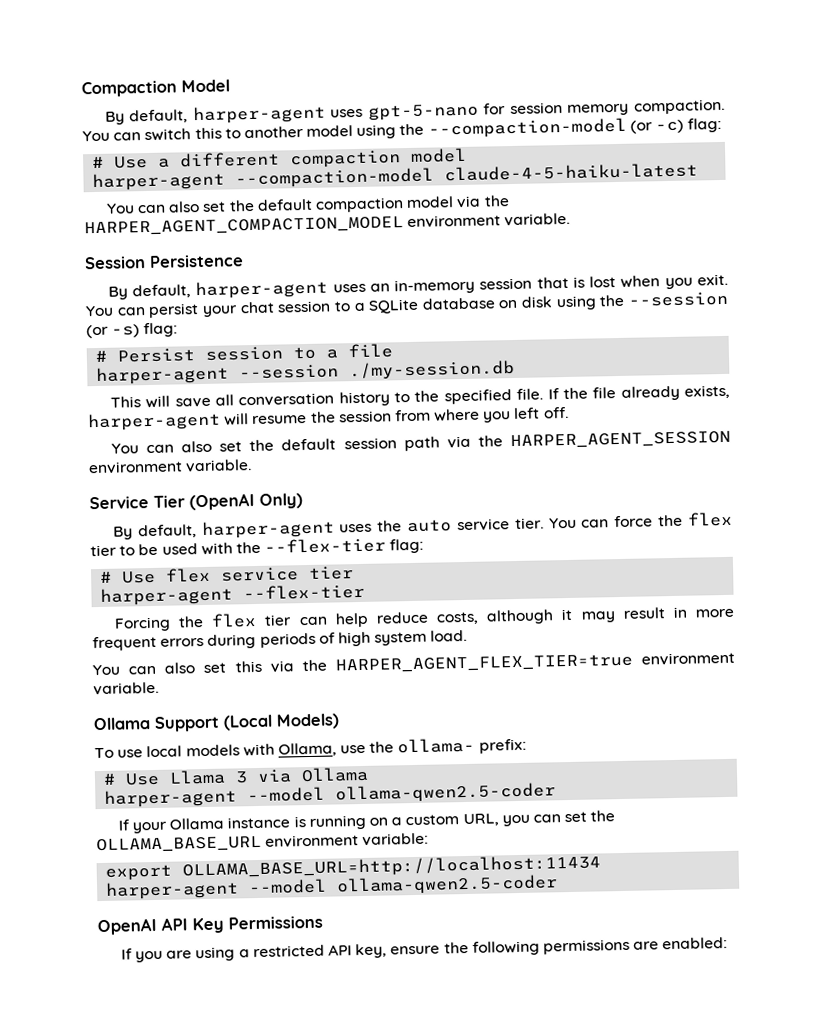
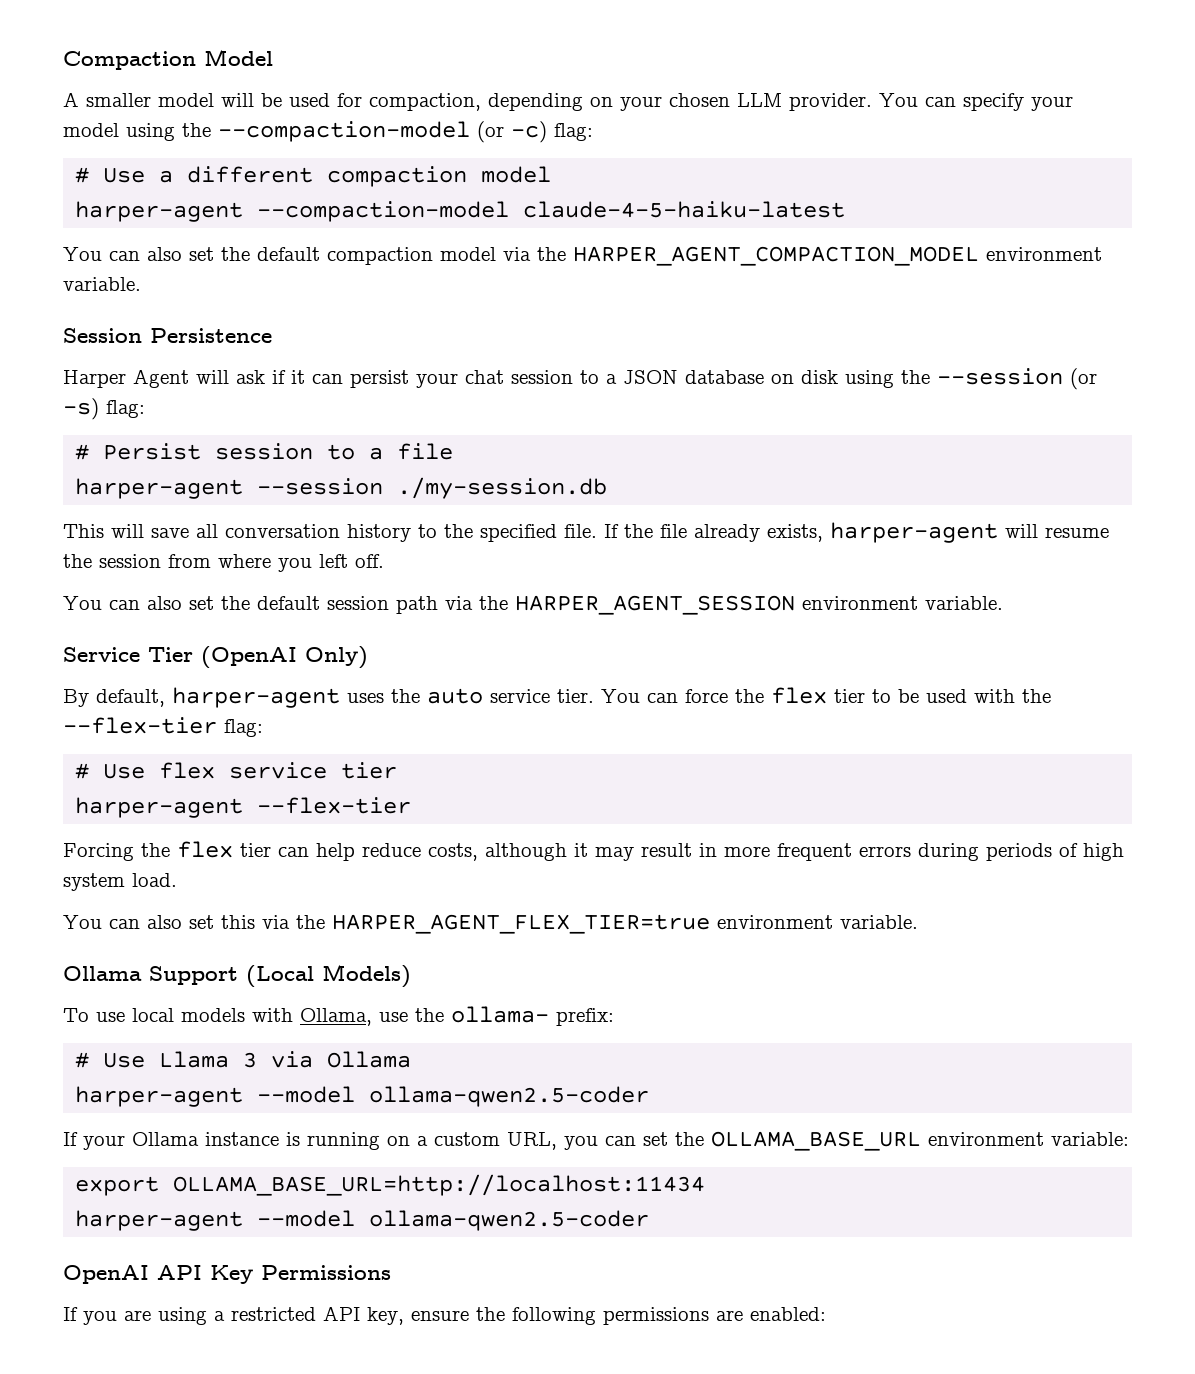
- By default, harper-agent uses gpt-5-nano for session memory compaction. You can switch this to another model using the --compaction-model (or -c) flag:
+ A smaller model will be used for compaction, depending on your chosen LLM provider. You can specify your model using the --compaction-model (or -c) flag:
- By default, harper-agent uses an in-memory session that is lost when you exit. You can persist your chat session to a SQLite database on disk using the --session (or -s) flag:
+ Harper Agent will ask if it can persist your chat session to a JSON database on disk using the --session (or -s) flag:

